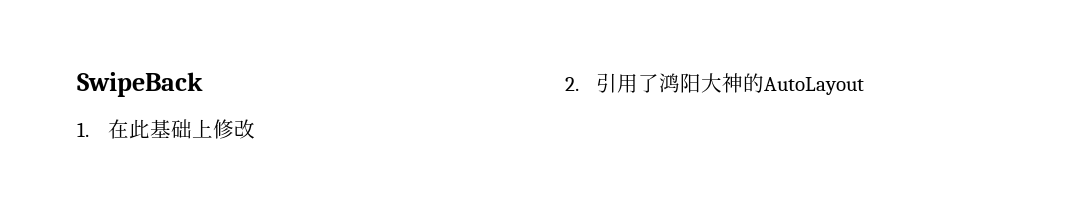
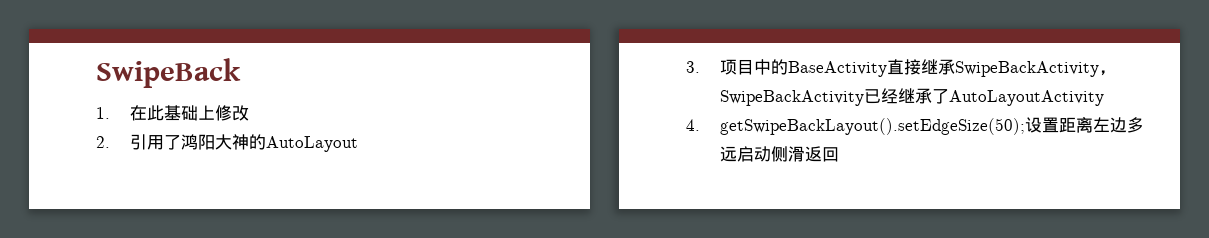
+ 3.项目中的BaseActivity直接继承SwipeBackActivity，SwipeBackActivity已经继承了AutoLayoutActivity
+ 4. getSwipeBackLayout().setEdgeSize(50);设置距离左边多远启动侧滑返回

